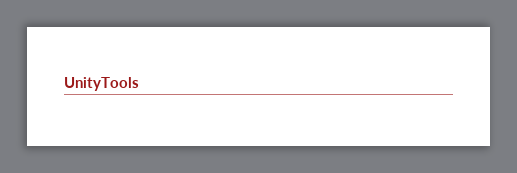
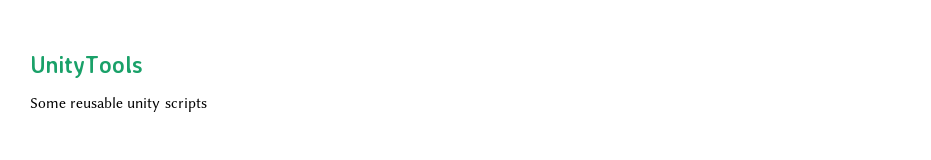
+ Some reusable unity scripts

